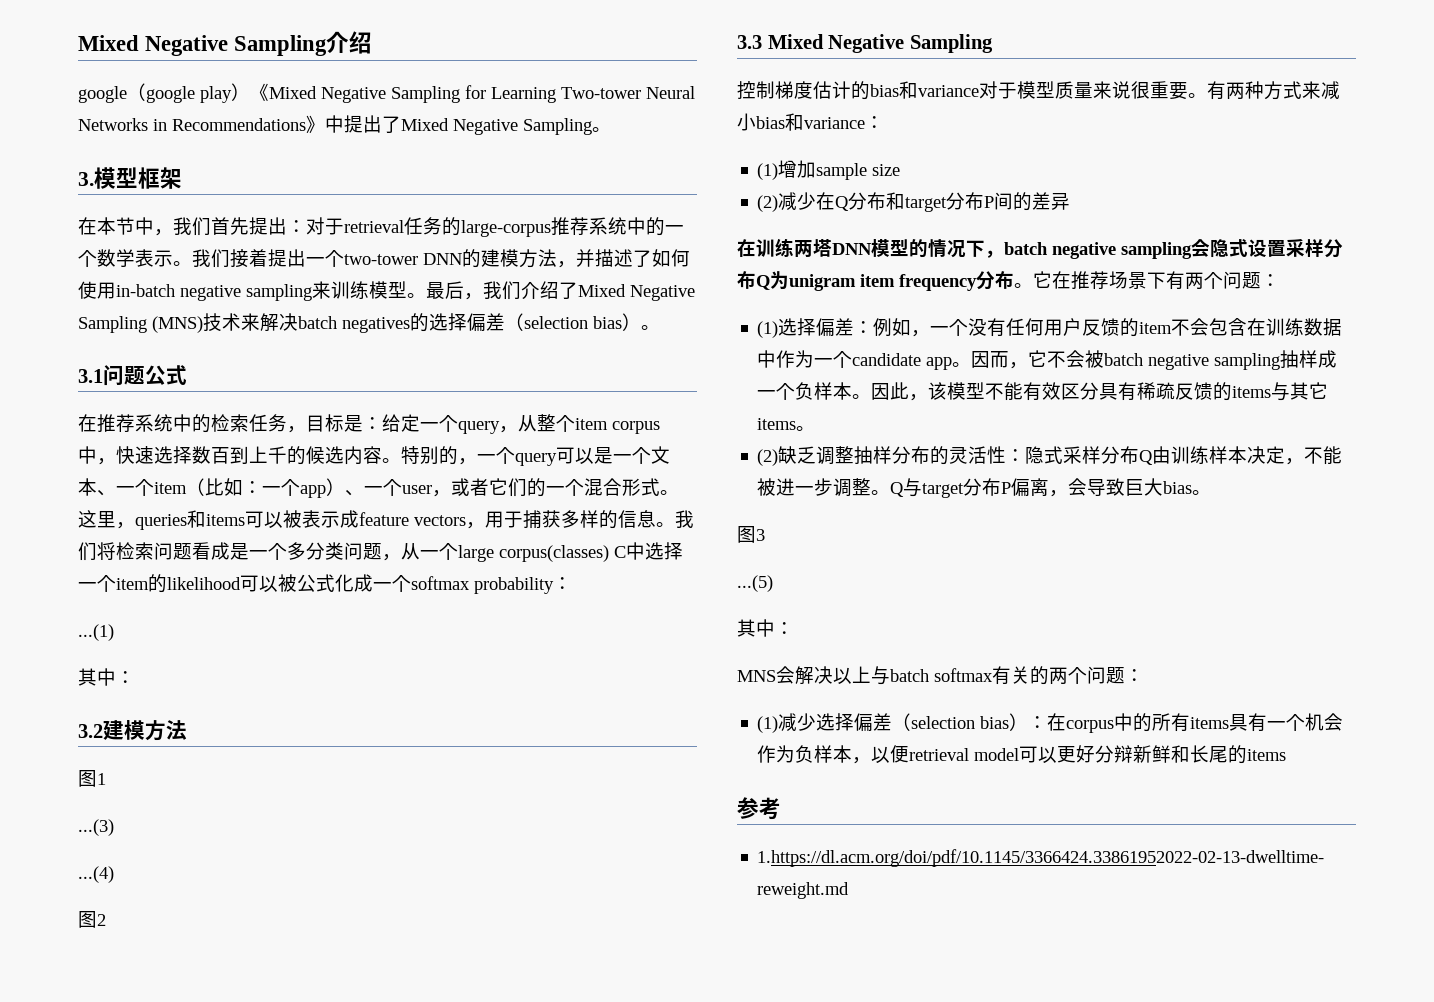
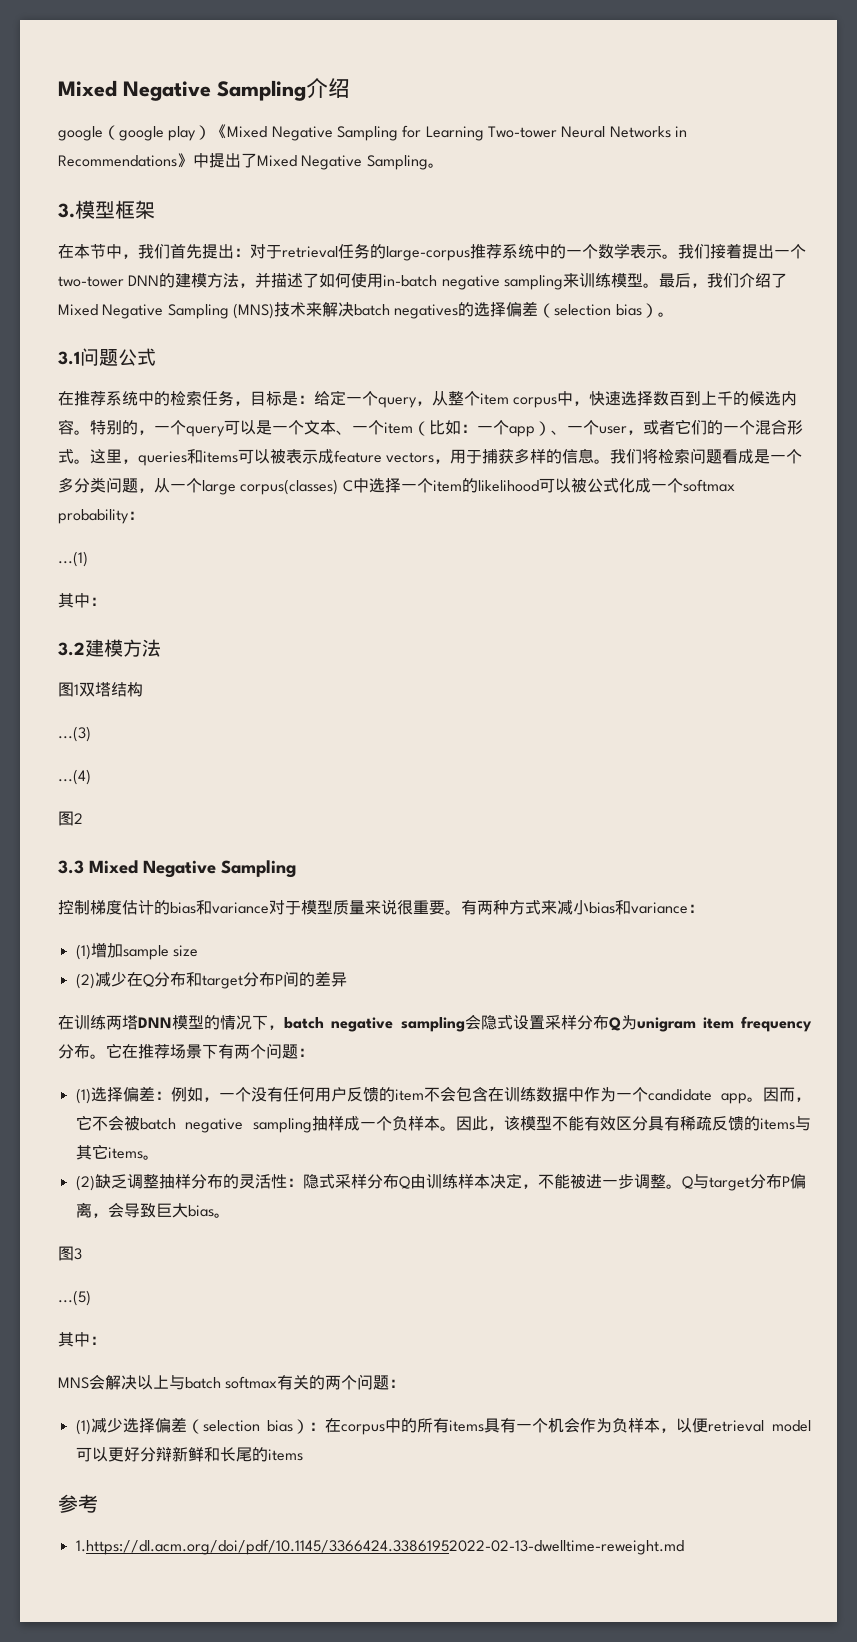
- 图1
+ 图1双塔结构

